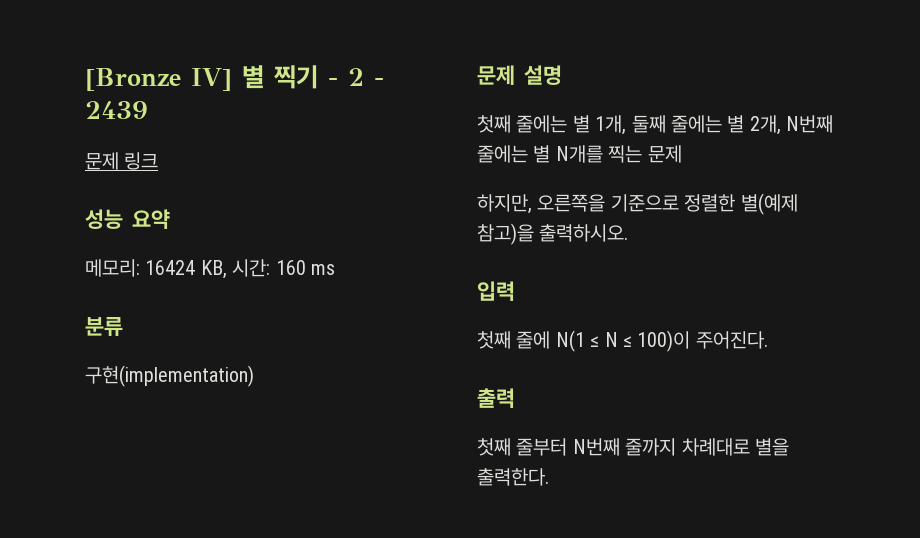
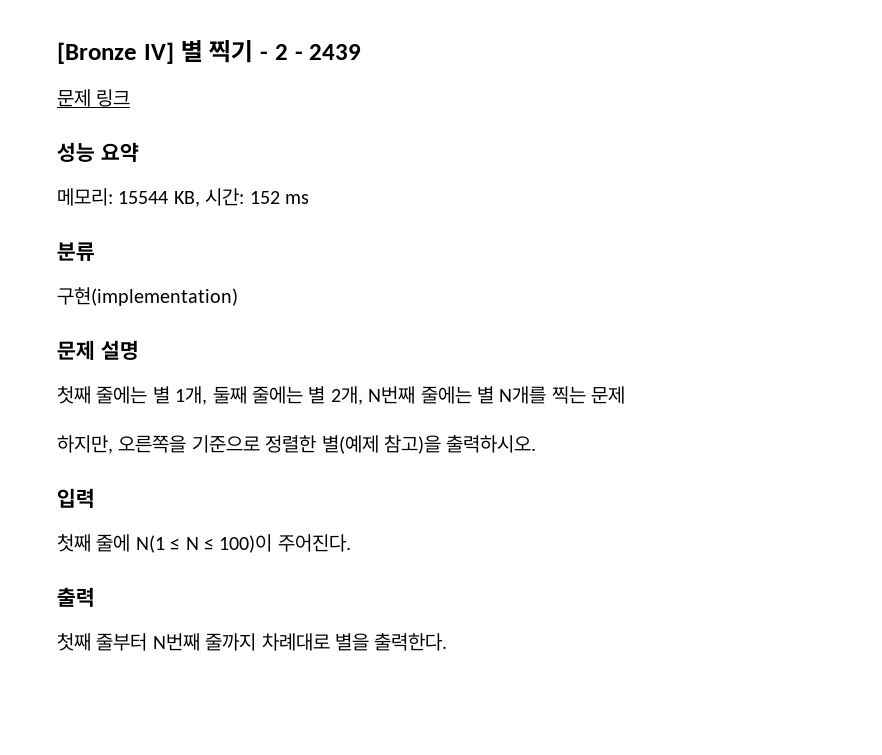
- 메모리: 16424 KB, 시간: 160 ms
+ 메모리: 15544 KB, 시간: 152 ms

